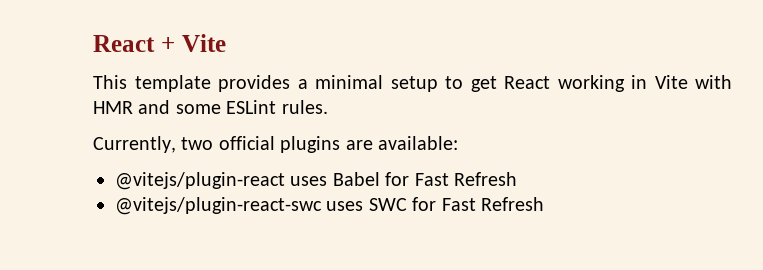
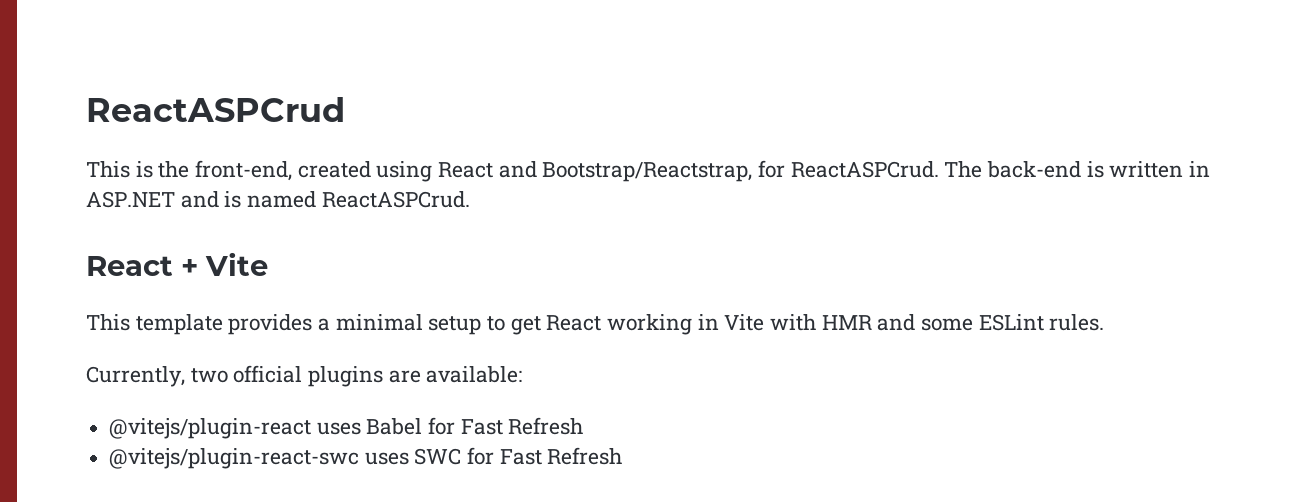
+ ReactASPCrud
+ This is the front-end, created using React and Bootstrap/Reactstrap, for ReactASPCrud. The back-end is written in ASP.NET and is named ReactASPCrud.

